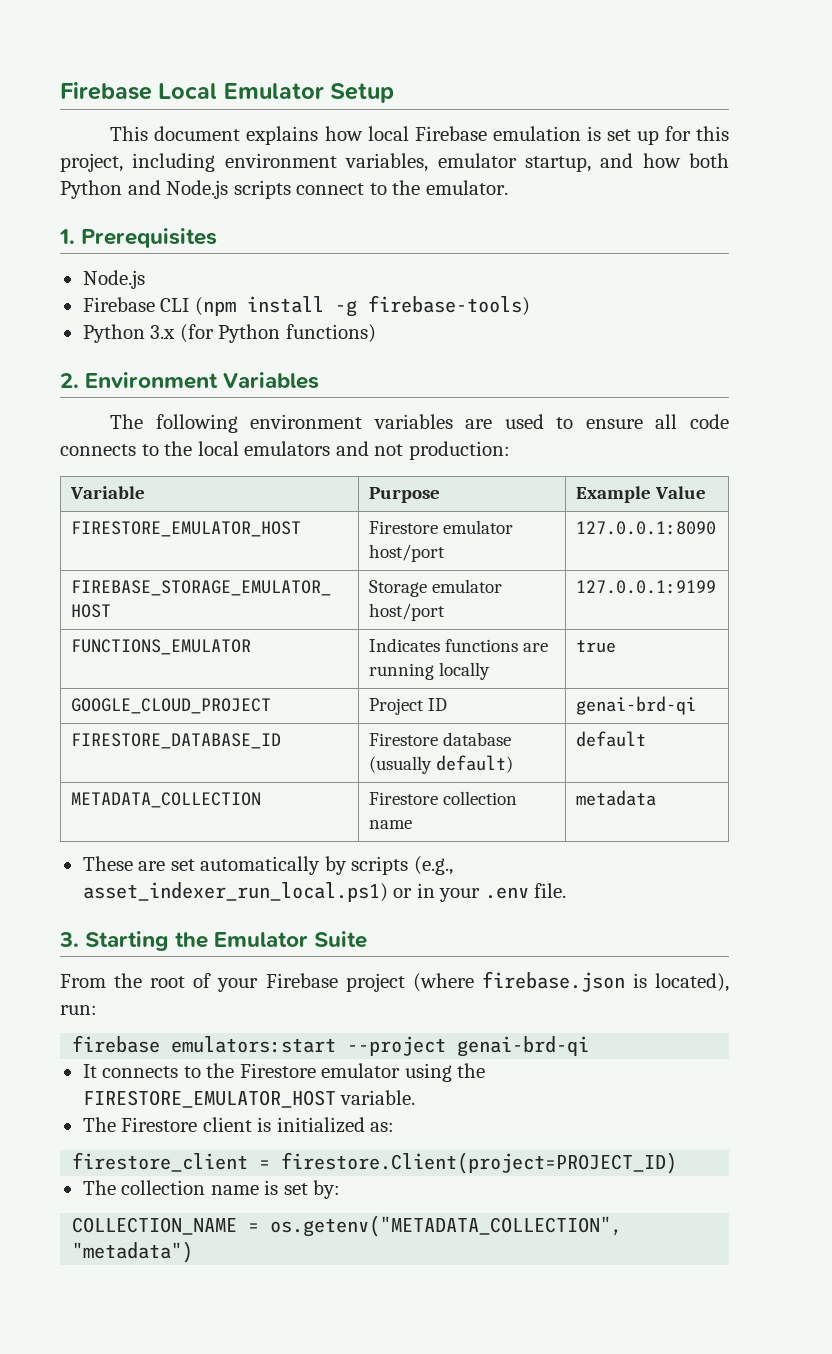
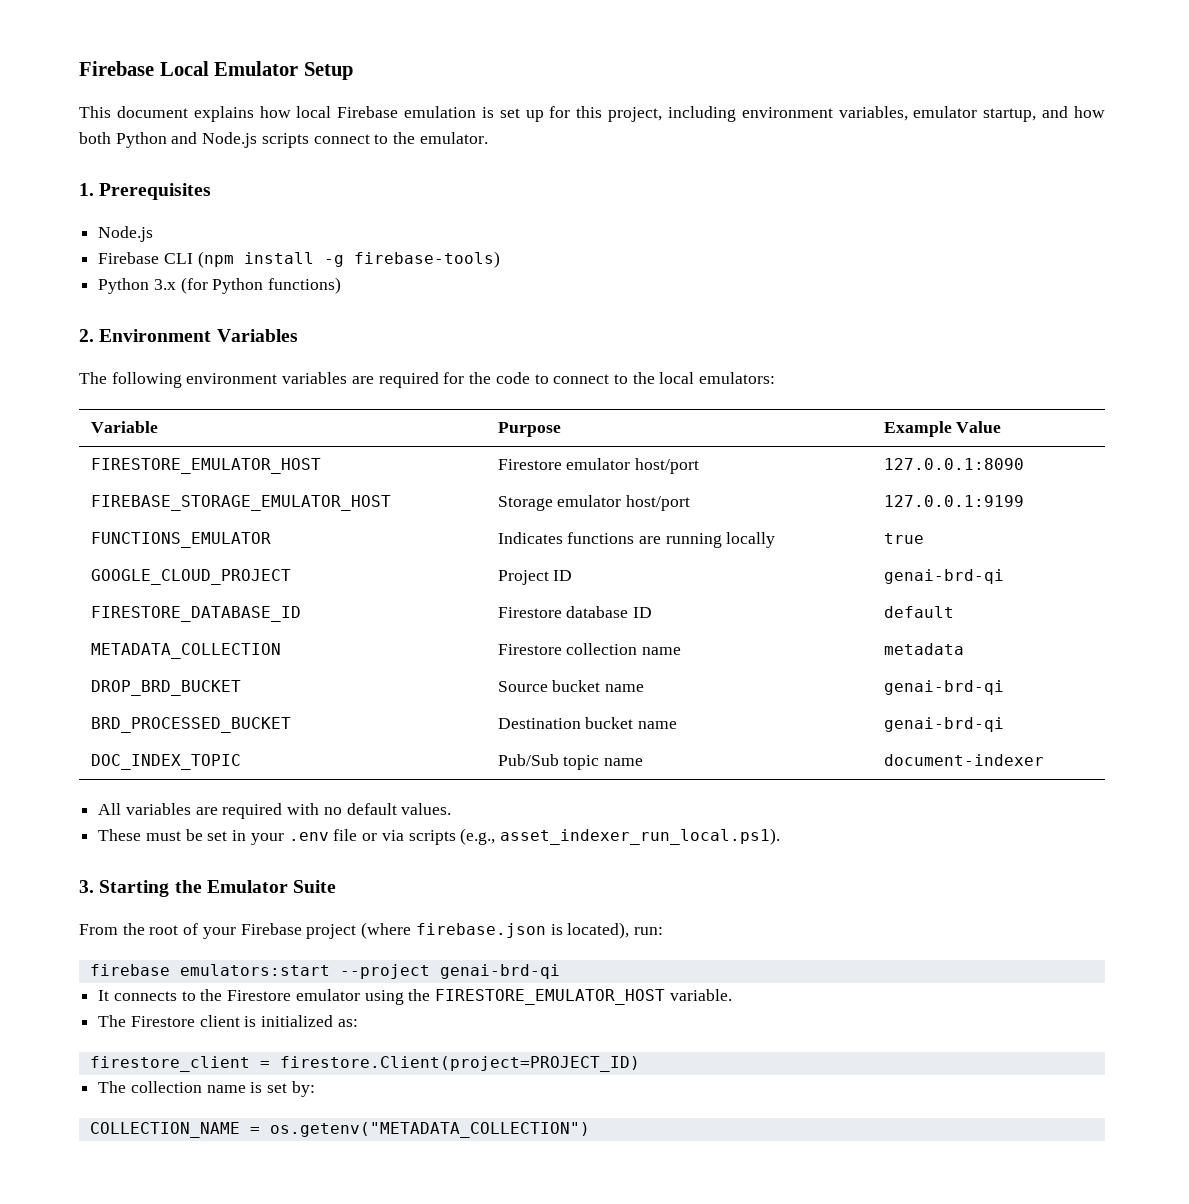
- The following environment variables are used to ensure all code connects to the local emulators and not production:
+ The following environment variables are required for the code to connect to the local emulators:
- FIRESTORE_DATABASE_ID | Firestore database (usually default) | default
+ FIRESTORE_DATABASE_ID | Firestore database ID | default
- These are set automatically by scripts (e.g., asset_indexer_run_local.ps1) or in your .env file.
+ DROP_BRD_BUCKET | Source bucket name | genai-brd-qi
+ BRD_PROCESSED_BUCKET | Destination bucket name | genai-brd-qi
+ DOC_INDEX_TOPIC | Pub/Sub topic name | document-indexer
+ All variables are required with no default values.
+ These must be set in your .env file or via scripts (e.g., asset_indexer_run_local.ps1).
- COLLECTION_NAME = os.getenv("METADATA_COLLECTION", "metadata")
+ COLLECTION_NAME = os.getenv("METADATA_COLLECTION")

